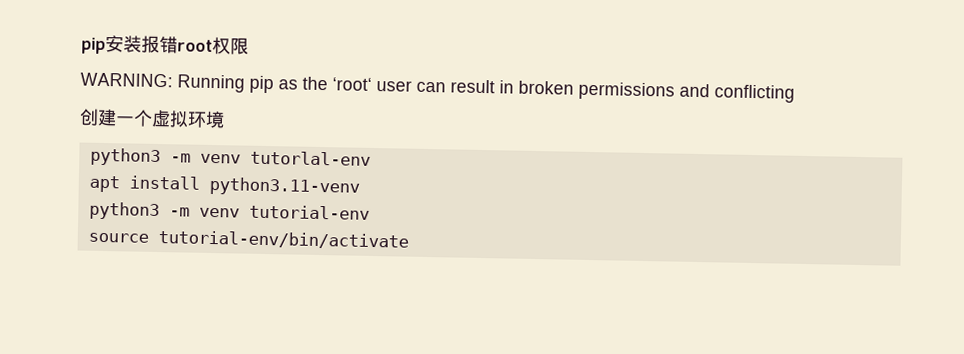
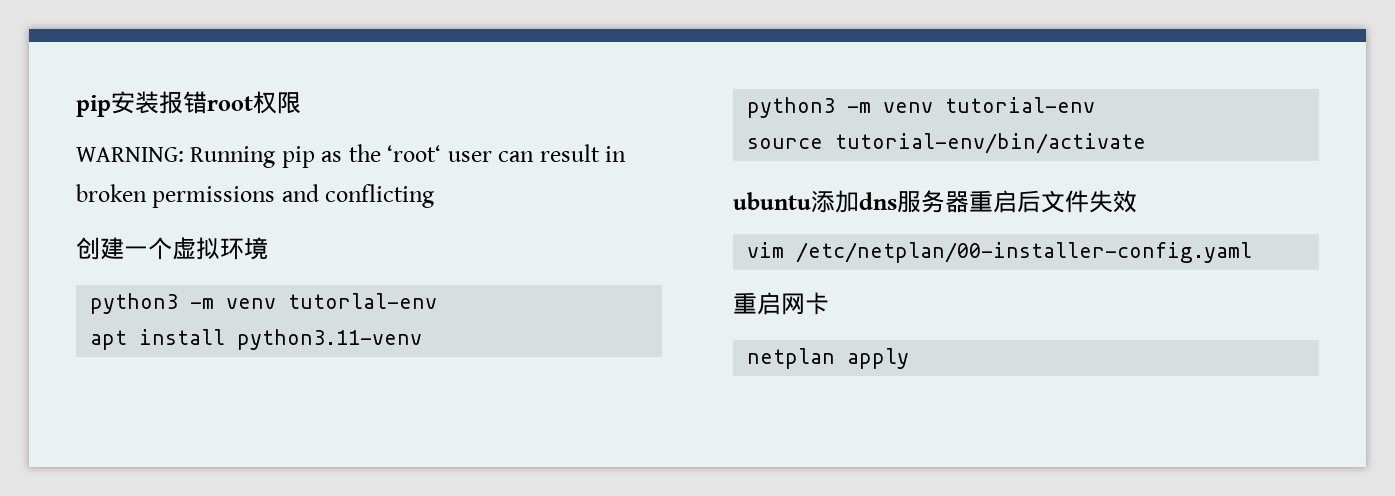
+ ubuntu添加dns服务器重启后文件失效
+ vim /etc/netplan/00-installer-config.yaml
+ 重启网卡
+ netplan apply

